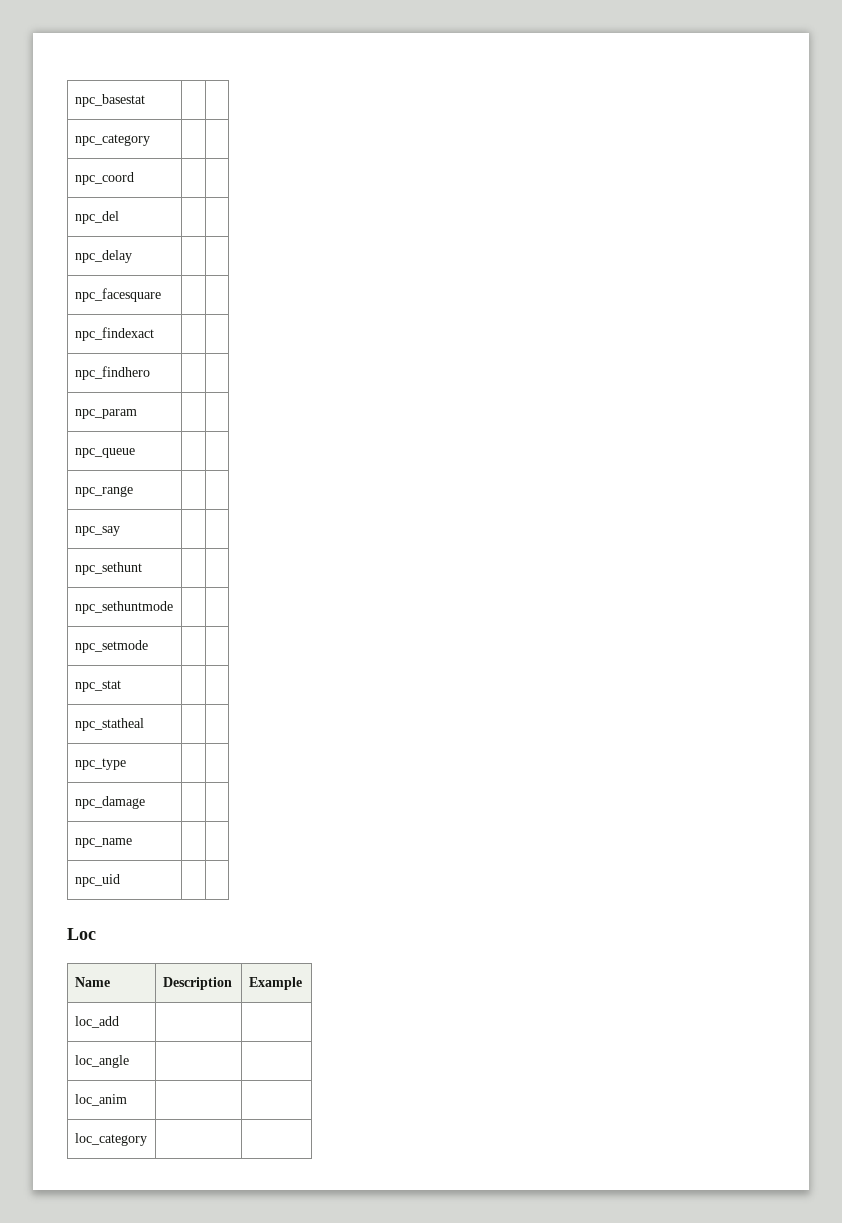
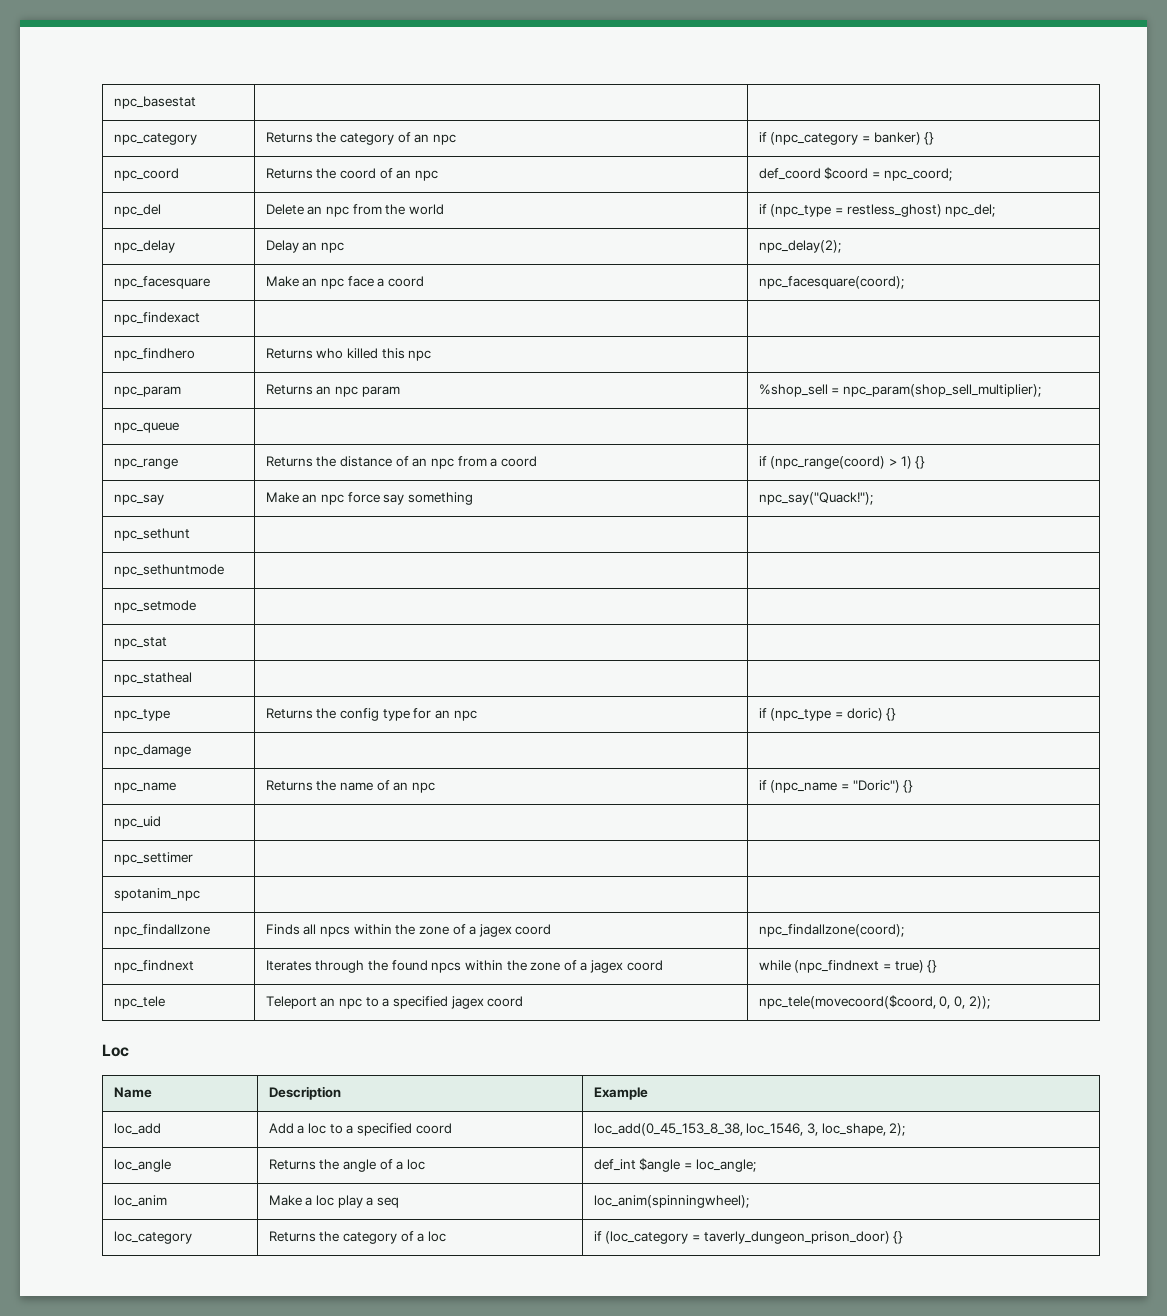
- npc_category | |
- npc_coord | |
- npc_del | |
- npc_delay | |
- npc_facesquare | |
+ npc_category | Returns the category of an npc | if (npc_category = banker) {}
+ npc_coord | Returns the coord of an npc | def_coord $coord = npc_coord;
+ npc_del | Delete an npc from the world | if (npc_type = restless_ghost) npc_del;
+ npc_delay | Delay an npc | npc_delay(2);
+ npc_facesquare | Make an npc face a coord | npc_facesquare(coord);
  npc_findexact | |
- npc_findhero | |
- npc_param | |
+ npc_findhero | Returns who killed this npc |
+ npc_param | Returns an npc param | %shop_sell = npc_param(shop_sell_multiplier);
  npc_queue | |
- npc_range | |
- npc_say | |
+ npc_range | Returns the distance of an npc from a coord | if (npc_range(coord) > 1) {}
+ npc_say | Make an npc force say something | npc_say("Quack!");
- npc_type | |
+ npc_type | Returns the config type for an npc | if (npc_type = doric) {}
  npc_damage | |
- npc_name | |
+ npc_name | Returns the name of an npc | if (npc_name = "Doric") {}
  npc_uid | |
+ npc_settimer | |
+ spotanim_npc | |
+ npc_findallzone | Finds all npcs within the zone of a jagex coord | npc_findallzone(coord);
+ npc_findnext | Iterates through the found npcs within the zone of a jagex coord | while (npc_findnext = true) {}
+ npc_tele | Teleport an npc to a specified jagex coord | npc_tele(movecoord($coord, 0, 0, 2));
- loc_add | |
- loc_angle | |
- loc_anim | |
- loc_category | |
+ loc_add | Add a loc to a specified coord | loc_add(0_45_153_8_38, loc_1546, 3, loc_shape, 2);
+ loc_angle | Returns the angle of a loc | def_int $angle = loc_angle;
+ loc_anim | Make a loc play a seq | loc_anim(spinningwheel);
+ loc_category | Returns the category of a loc | if (loc_category = taverly_dungeon_prison_door) {}

